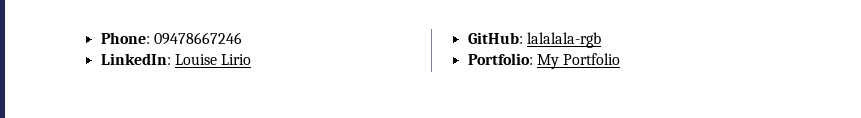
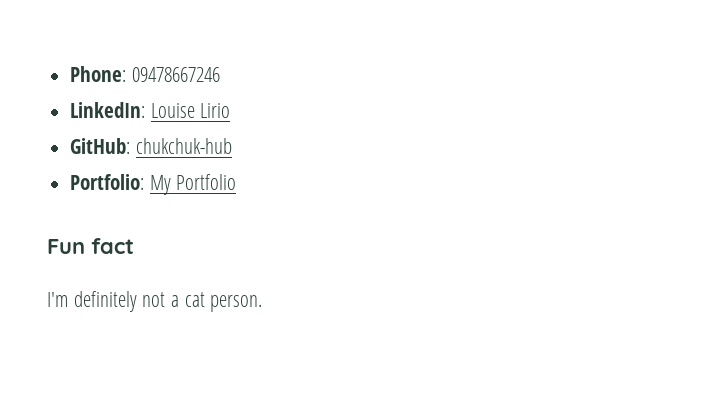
- GitHub: lalalala-rgb
+ GitHub: chukchuk-hub
+ Fun fact
+ I'm definitely not a cat person.

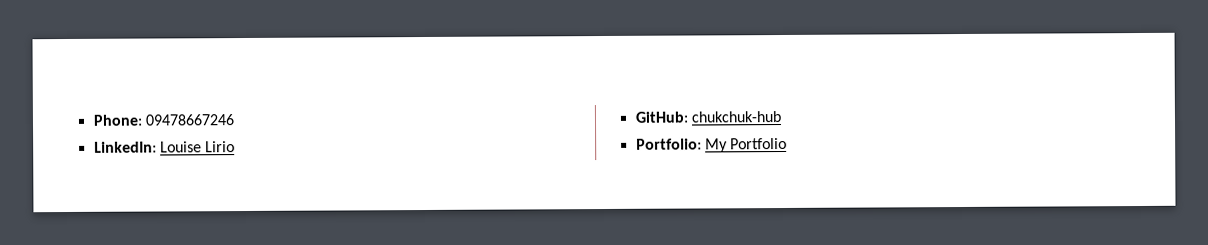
- Fun fact
- I'm definitely not a cat person.

